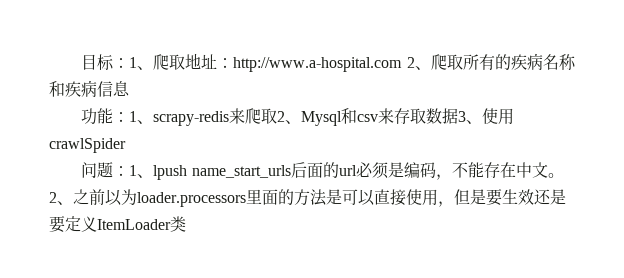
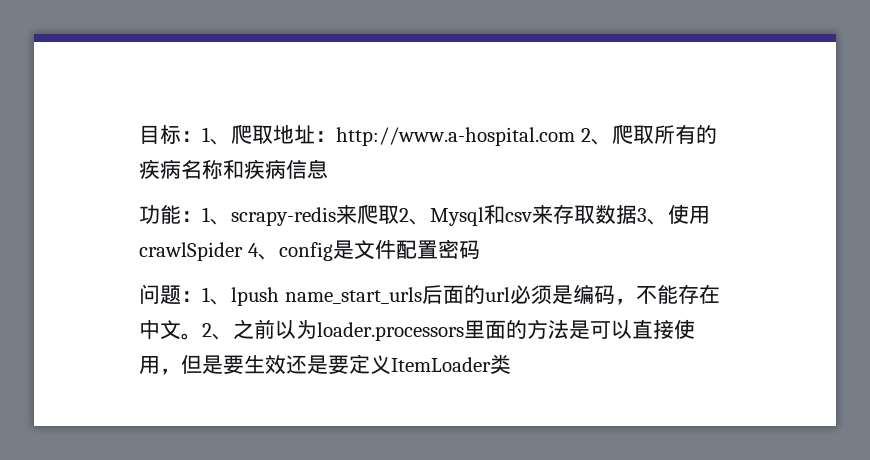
- 功能：1、scrapy-redis来爬取2、Mysql和csv来存取数据3、使用crawlSpider
+ 功能：1、scrapy-redis来爬取2、Mysql和csv来存取数据3、使用crawlSpider 4、config是文件配置密码

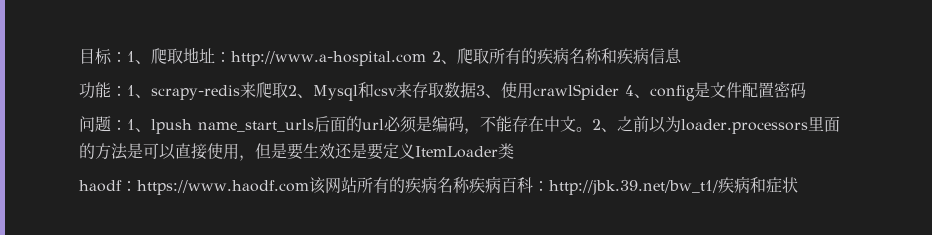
+ haodf：https://www.haodf.com该网站所有的疾病名称疾病百科：http://jbk.39.net/bw_t1/疾病和症状

